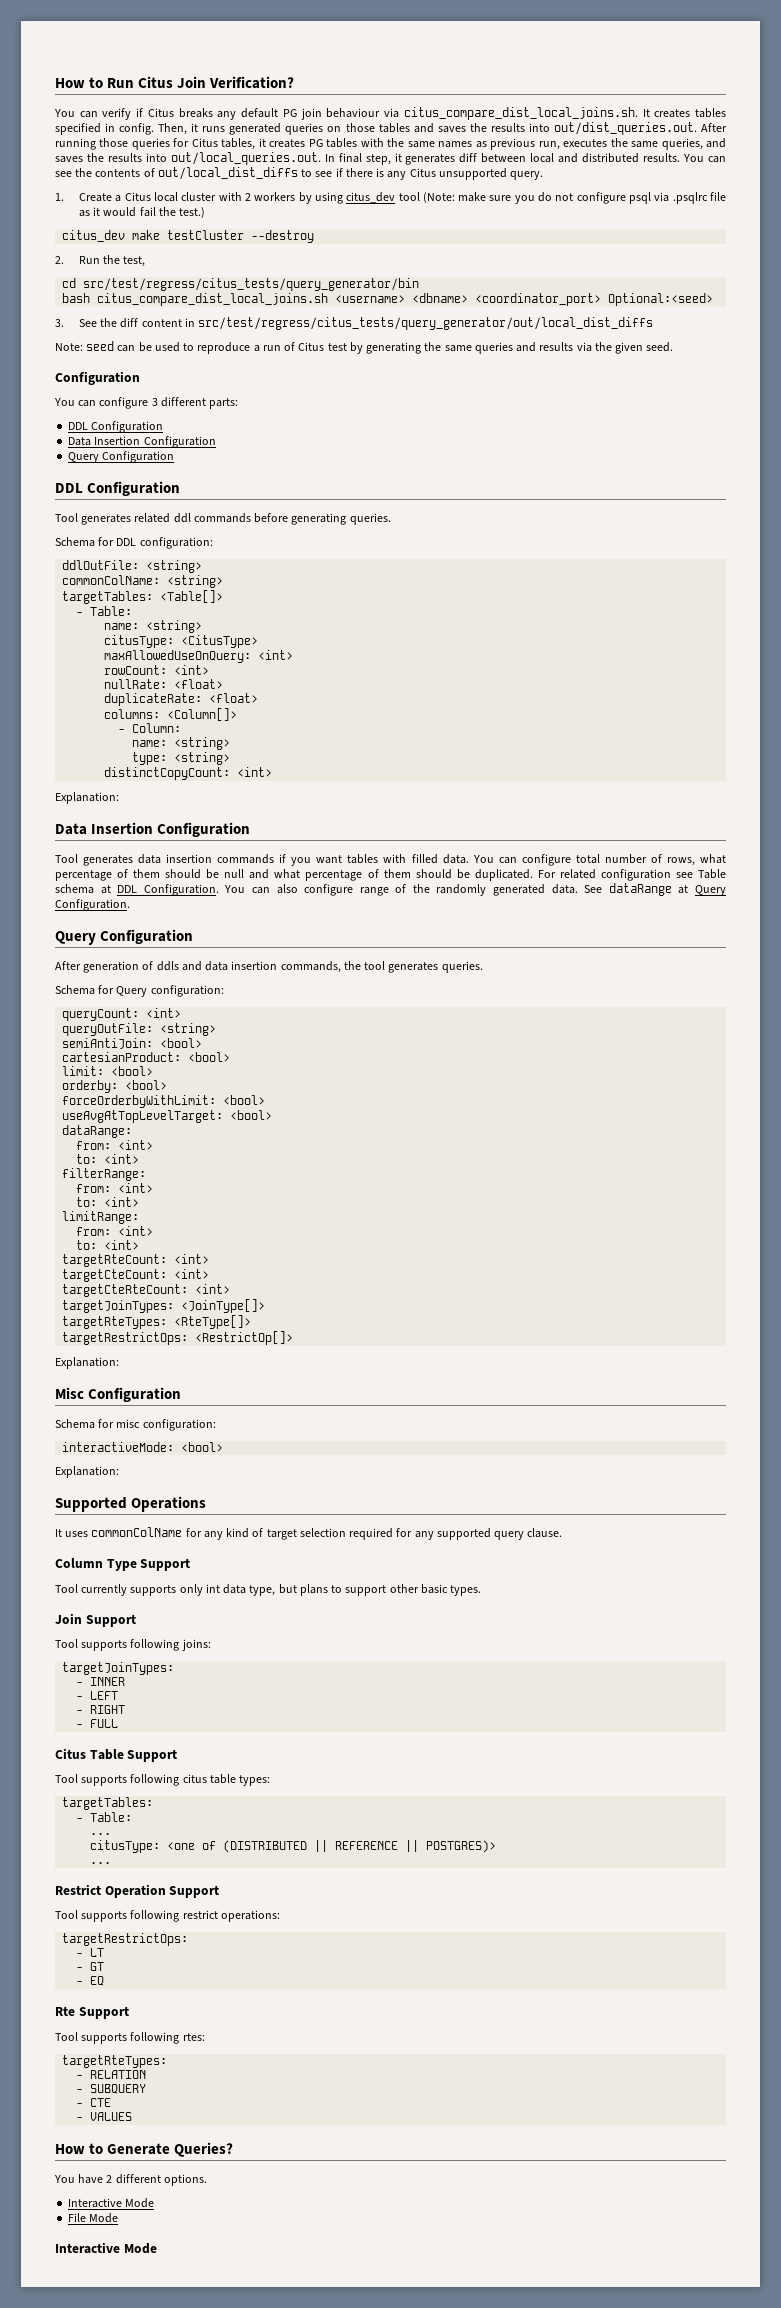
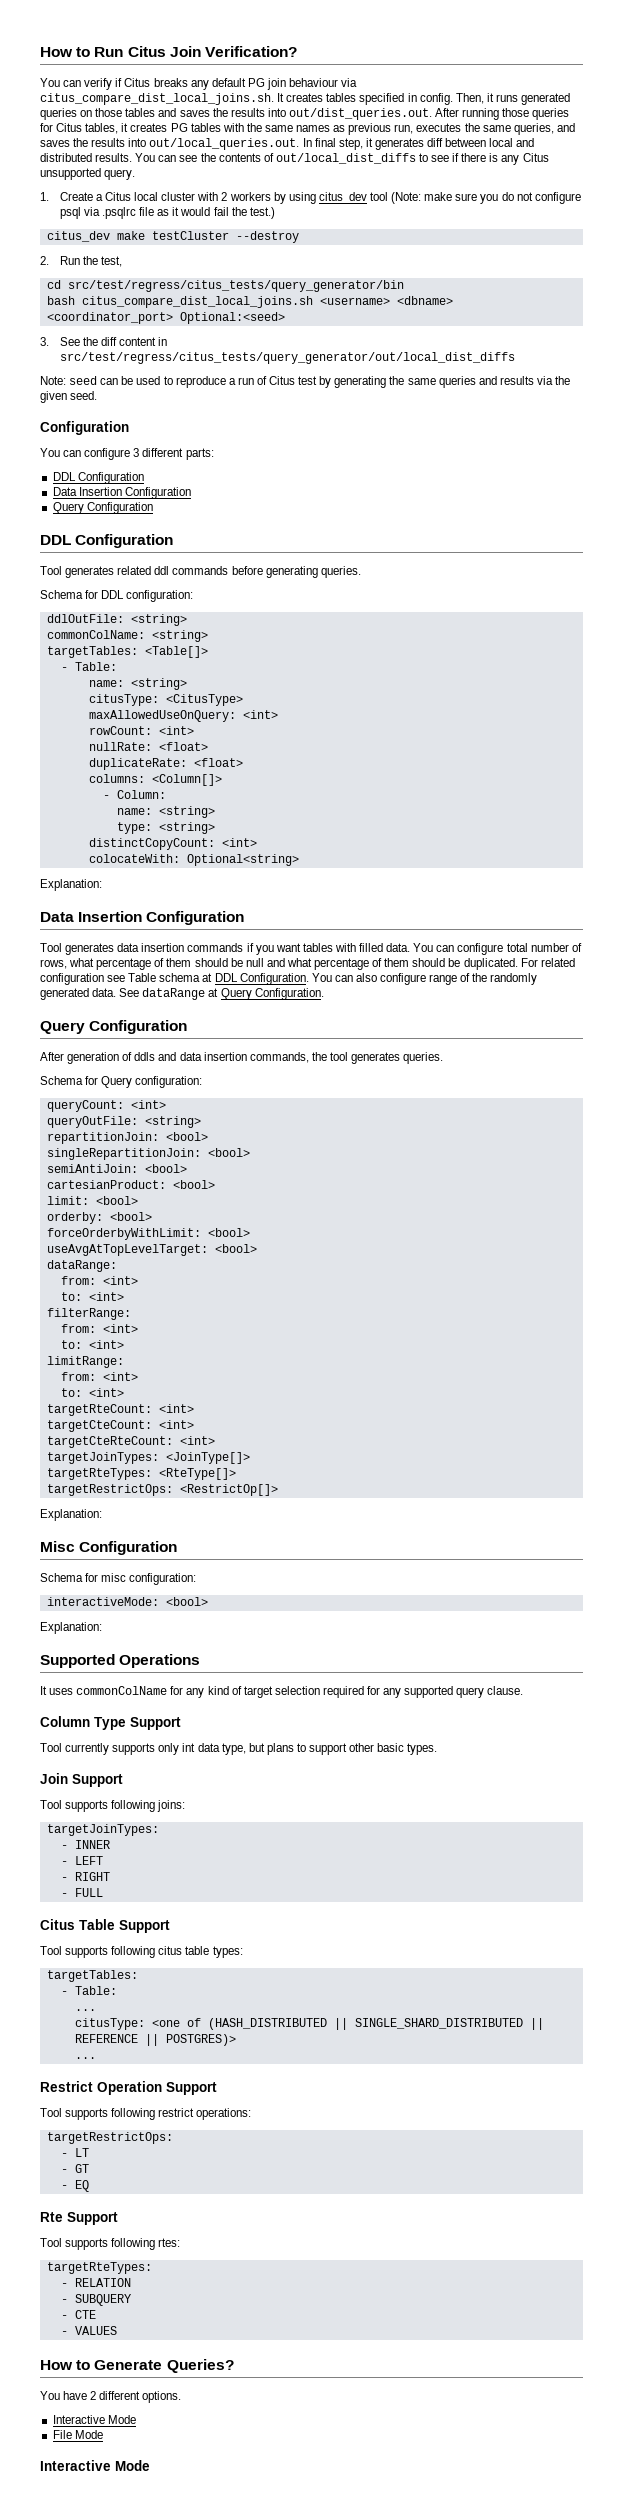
+ colocateWith: Optional<string>
+ repartitionJoin: <bool>
+ singleRepartitionJoin: <bool>
- citusType: <one of (DISTRIBUTED || REFERENCE || POSTGRES)>
+ citusType: <one of (HASH_DISTRIBUTED || SINGLE_SHARD_DISTRIBUTED || REFERENCE || POSTGRES)>

